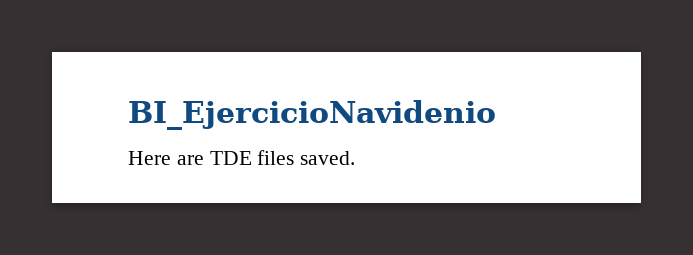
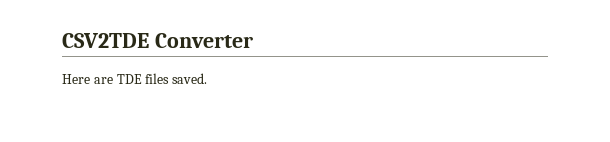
- BI_EjercicioNavidenio
+ CSV2TDE Converter

